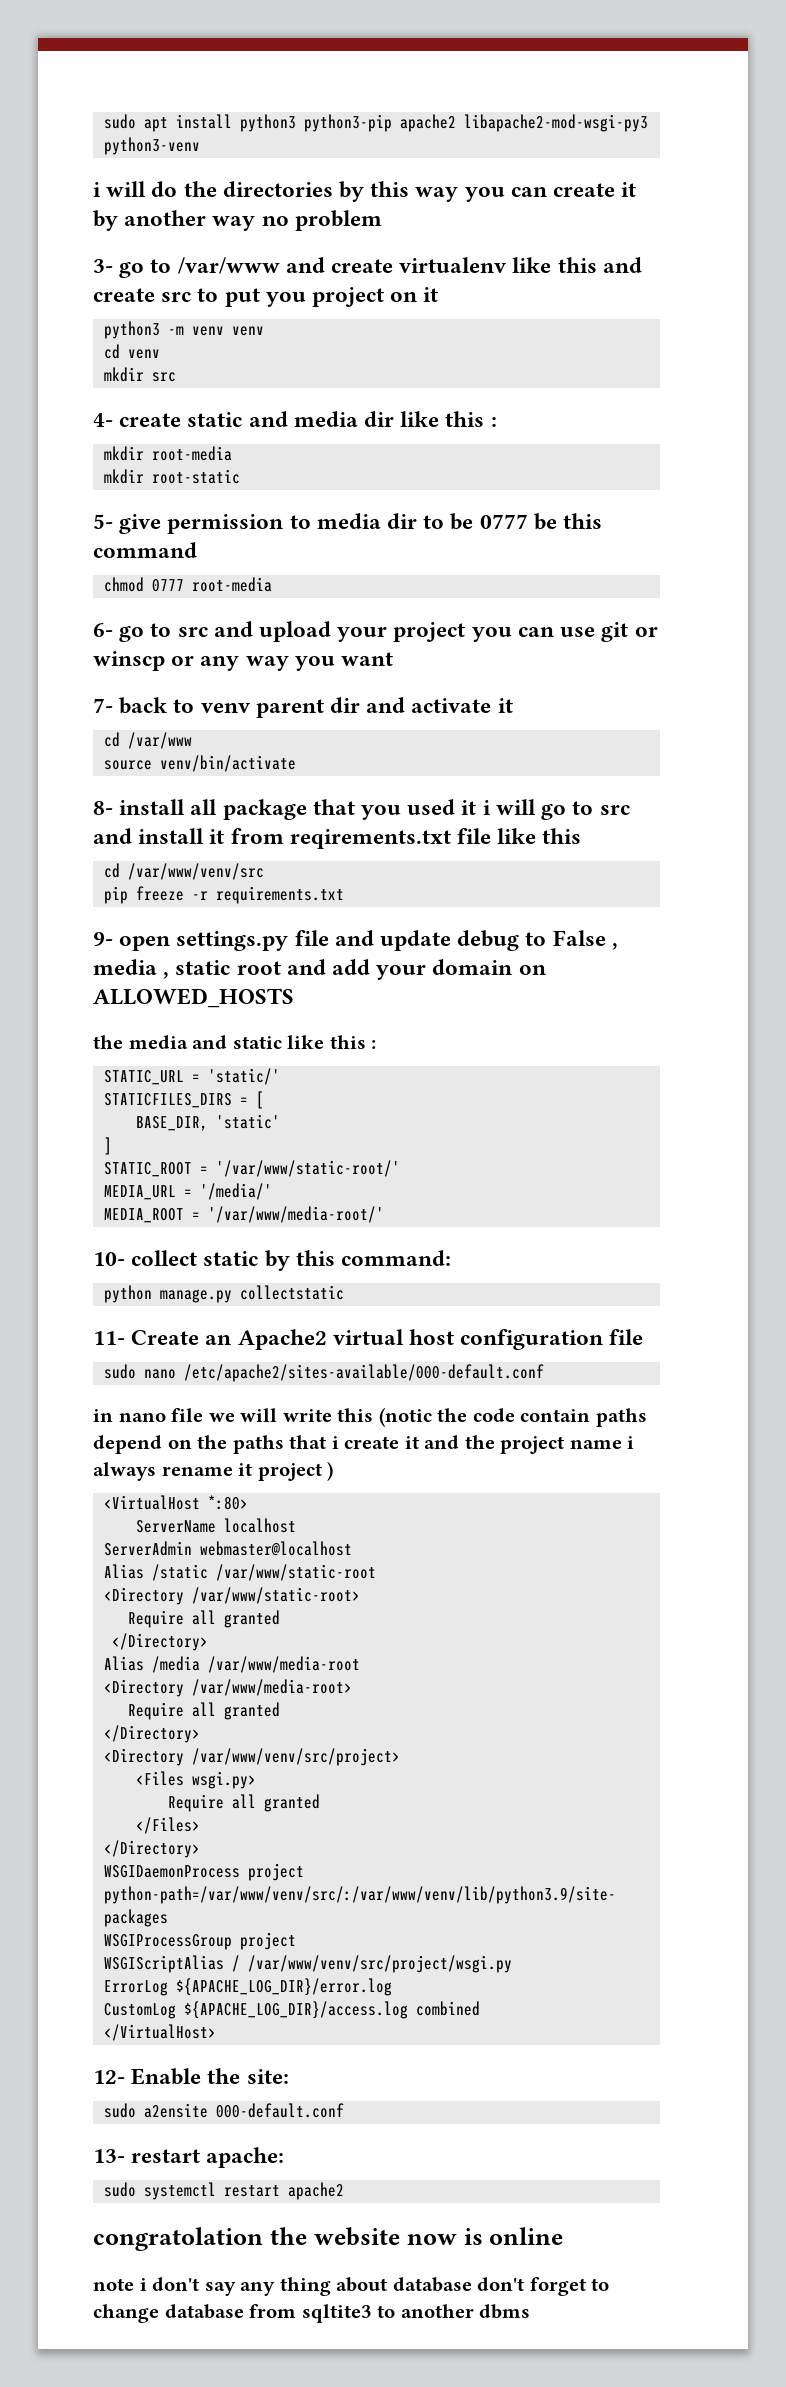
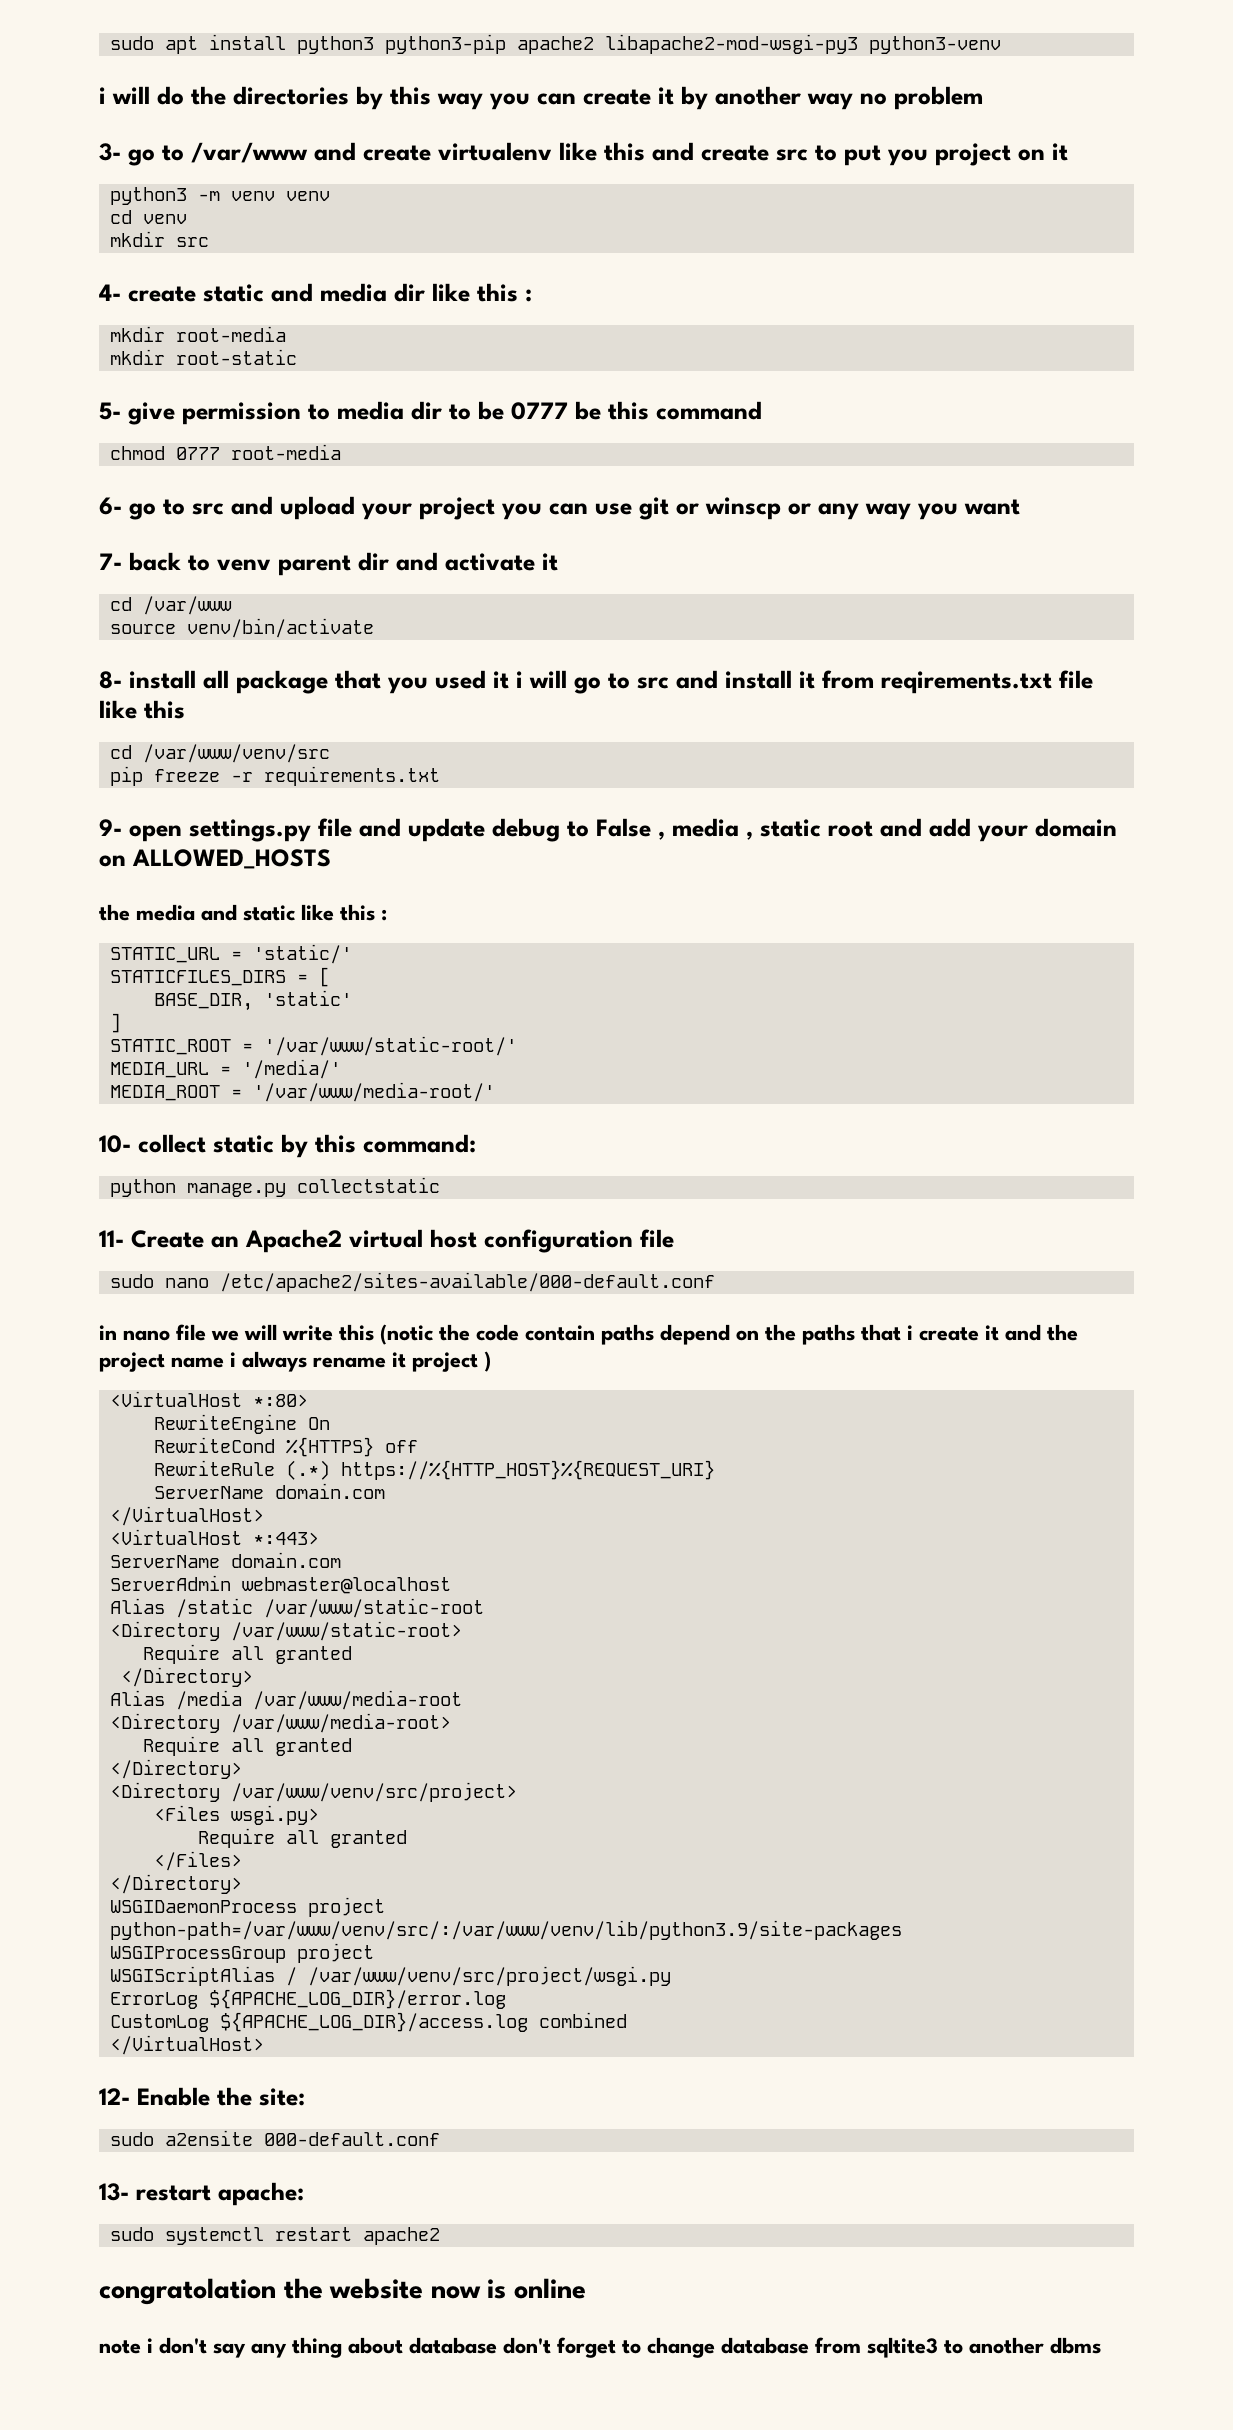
- ServerName localhost
+ RewriteEngine On
+ RewriteCond %{HTTPS} off
+ RewriteRule (.*) https://%{HTTP_HOST}%{REQUEST_URI}
+ ServerName domain.com
+ </VirtualHost>
+ <VirtualHost *:443>
+ ServerName domain.com

